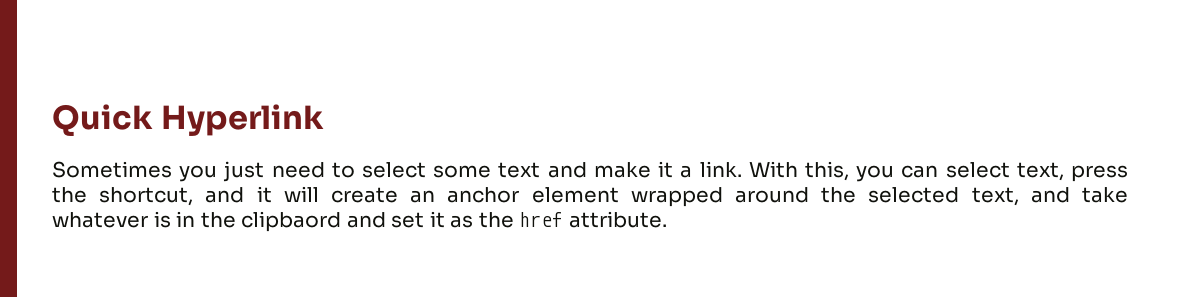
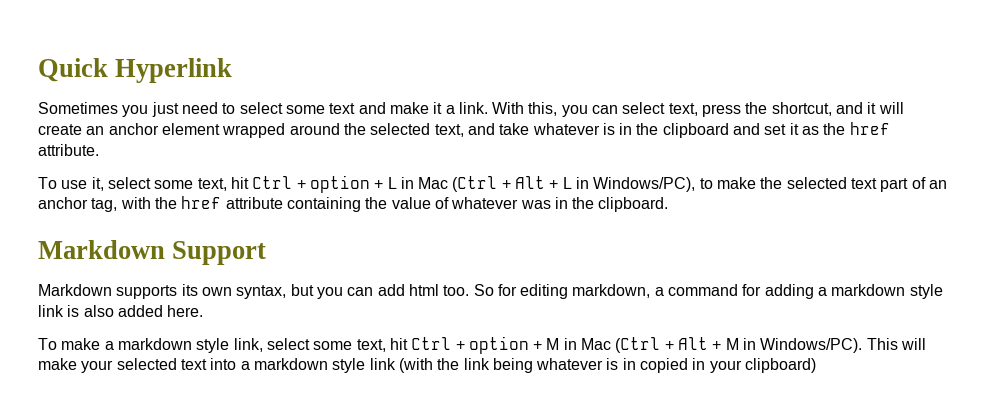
- With this, you can select text, press the shortcut, and it will create an anchor element wrapped around the selected text, and take whatever is in the clipbaord and set it as the href attribute.
+ With this, you can select text, press the shortcut, and it will create an anchor element wrapped around the selected text, and take whatever is in the clipboard and set it as the href attribute.
+ To use it, select some text, hit Ctrl + option + L in Mac (Ctrl + Alt + L in Windows/PC), to make the selected text part of an anchor tag, with the href attribute containing the value of whatever was in the clipboard.
+ Markdown Support
+ Markdown supports its own syntax, but you can add html too. So for editing markdown, a command for adding a markdown style link is also added here.
+ To make a markdown style link, select some text, hit Ctrl + option + M in Mac (Ctrl + Alt + M in Windows/PC). This will make your selected text into a markdown style link (with the link being whatever is in copied in your clipboard)

